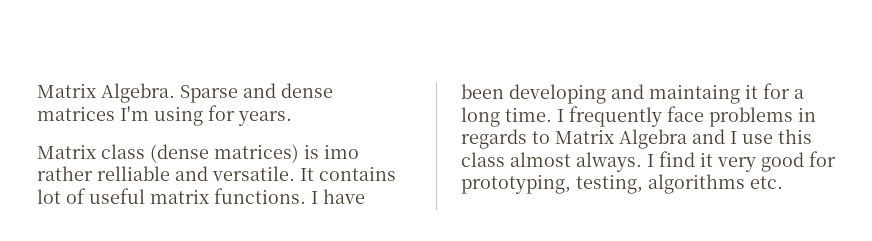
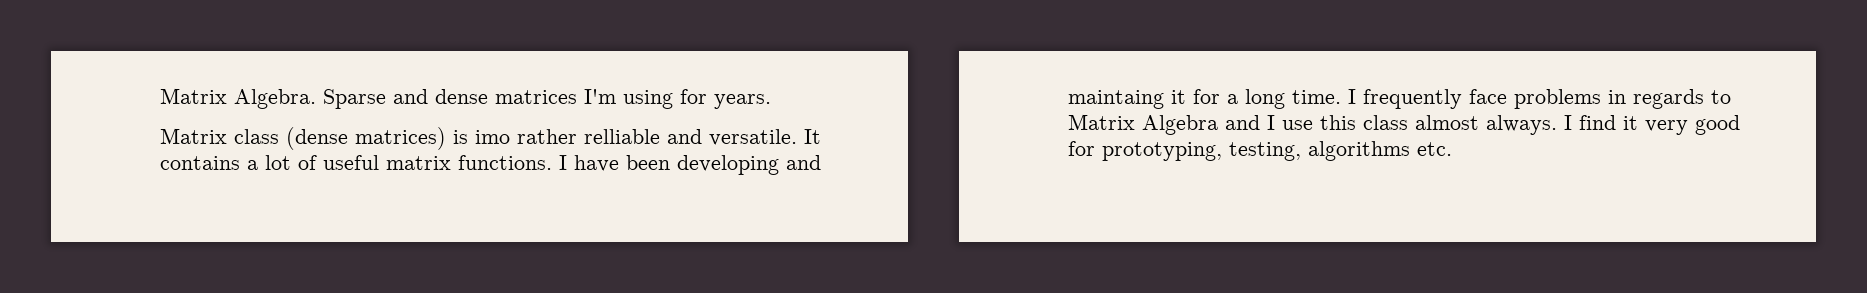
- It contains lot of useful matrix functions.
+ It contains a lot of useful matrix functions.

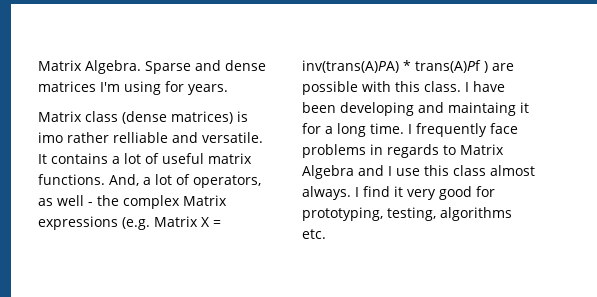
+ And, a lot of operators, as well - the complex Matrix expressions (e.g. Matrix X = inv(trans(A)PA) * trans(A)Pf ) are possible with this class.

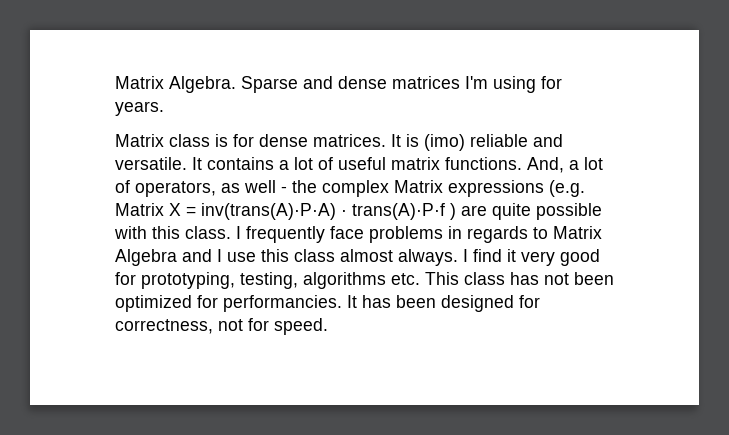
- Matrix class (dense matrices) is imo rather relliable and versatile.
+ Matrix class is for dense matrices. It is (imo) reliable and versatile.
- And, a lot of operators, as well - the complex Matrix expressions (e.g. Matrix X = inv(trans(A)PA) * trans(A)Pf ) are possible with this class.
+ And, a lot of operators, as well - the complex Matrix expressions (e.g. Matrix X = inv(trans(A)·P·A) · trans(A)·P·f ) are quite possible with this class.
- I have been developing and maintaing it for a long time. I frequently face problems in regards to Matrix Algebra and I use this class almost always.
+ I frequently face problems in regards to Matrix Algebra and I use this class almost always.
- I find it very good for prototyping, testing, algorithms etc.
+ I find it very good for prototyping, testing, algorithms etc. This class has not been optimized for performancies. It has been designed for correctness, not for speed.

